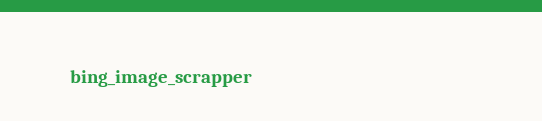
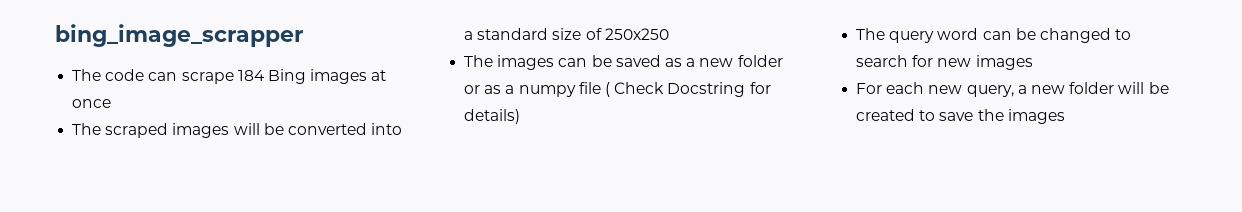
+ The code can scrape 184 Bing images at once
+ The scraped images will be converted into a standard size of 250x250
+ The images can be saved as a new folder or as a numpy file ( Check Docstring for details)
+ The query word can be changed to search for new images
+ For each new query, a new folder will be created to save the images

